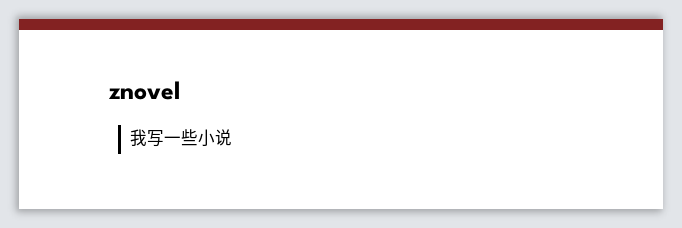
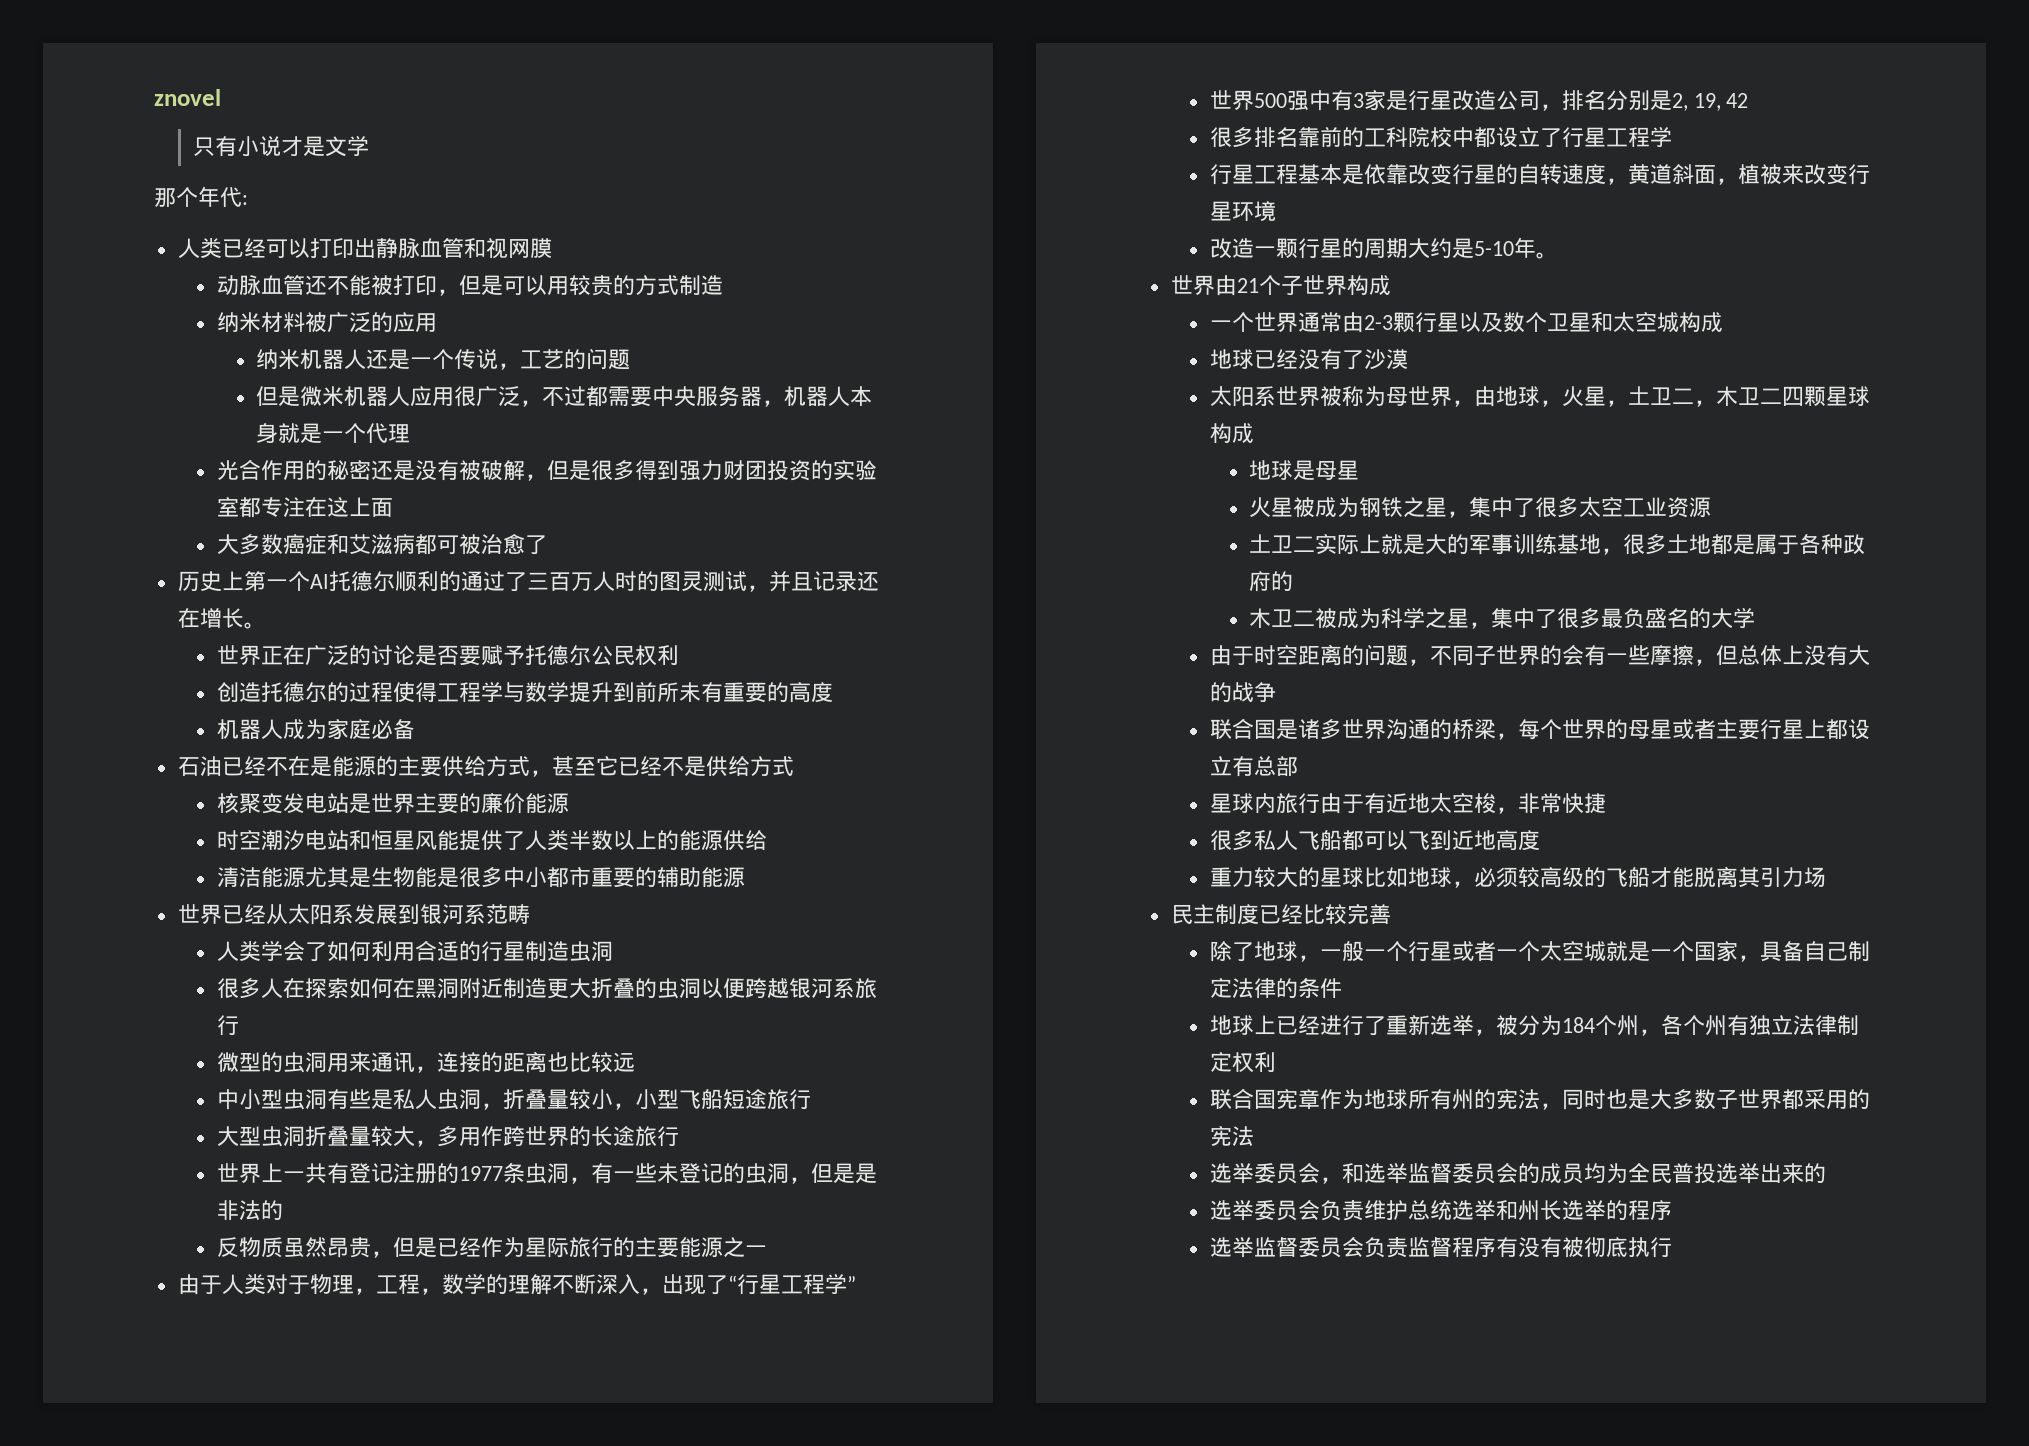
- 我写一些小说
+ 只有小说才是文学
+ 那个年代:
+ 人类已经可以打印出静脉血管和视网膜
+ 动脉血管还不能被打印，但是可以用较贵的方式制造
+ 纳米材料被广泛的应用
+ 纳米机器人还是一个传说，工艺的问题
+ 但是微米机器人应用很广泛，不过都需要中央服务器，机器人本身就是一个代理
+ 光合作用的秘密还是没有被破解，但是很多得到强力财团投资的实验室都专注在这上面
+ 大多数癌症和艾滋病都可被治愈了
+ 历史上第一个AI托德尔顺利的通过了三百万人时的图灵测试，并且记录还在增长。
+ 世界正在广泛的讨论是否要赋予托德尔公民权利
+ 创造托德尔的过程使得工程学与数学提升到前所未有重要的高度
+ 机器人成为家庭必备
+ 石油已经不在是能源的主要供给方式，甚至它已经不是供给方式
+ 核聚变发电站是世界主要的廉价能源
+ 时空潮汐电站和恒星风能提供了人类半数以上的能源供给
+ 清洁能源尤其是生物能是很多中小都市重要的辅助能源
+ 世界已经从太阳系发展到银河系范畴
+ 人类学会了如何利用合适的行星制造虫洞
+ 很多人在探索如何在黑洞附近制造更大折叠的虫洞以便跨越银河系旅行
+ 微型的虫洞用来通讯，连接的距离也比较远
+ 中小型虫洞有些是私人虫洞，折叠量较小，小型飞船短途旅行
+ 大型虫洞折叠量较大，多用作跨世界的长途旅行
+ 世界上一共有登记注册的1977条虫洞，有一些未登记的虫洞，但是是非法的
+ 反物质虽然昂贵，但是已经作为星际旅行的主要能源之一
+ 由于人类对于物理，工程，数学的理解不断深入，出现了“行星工程学”
+ 世界500强中有3家是行星改造公司，排名分别是2, 19, 42
+ 很多排名靠前的工科院校中都设立了行星工程学
+ 行星工程基本是依靠改变行星的自转速度，黄道斜面，植被来改变行星环境
+ 改造一颗行星的周期大约是5-10年。
+ 世界由21个子世界构成
+ 一个世界通常由2-3颗行星以及数个卫星和太空城构成
+ 地球已经没有了沙漠
+ 太阳系世界被称为母世界，由地球，火星，土卫二，木卫二四颗星球构成
+ 地球是母星
+ 火星被成为钢铁之星，集中了很多太空工业资源
+ 土卫二实际上就是大的军事训练基地，很多土地都是属于各种政府的
+ 木卫二被成为科学之星，集中了很多最负盛名的大学
+ 由于时空距离的问题，不同子世界的会有一些摩擦，但总体上没有大的战争
+ 联合国是诸多世界沟通的桥梁，每个世界的母星或者主要行星上都设立有总部
+ 星球内旅行由于有近地太空梭，非常快捷
+ 很多私人飞船都可以飞到近地高度
+ 重力较大的星球比如地球，必须较高级的飞船才能脱离其引力场
+ 民主制度已经比较完善
+ 除了地球，一般一个行星或者一个太空城就是一个国家，具备自己制定法律的条件
+ 地球上已经进行了重新选举，被分为184个州，各个州有独立法律制定权利
+ 联合国宪章作为地球所有州的宪法，同时也是大多数子世界都采用的宪法
+ 选举委员会，和选举监督委员会的成员均为全民普投选举出来的
+ 选举委员会负责维护总统选举和州长选举的程序
+ 选举监督委员会负责监督程序有没有被彻底执行

